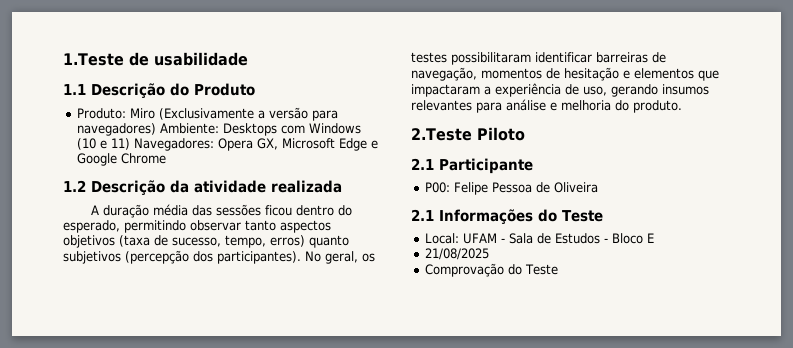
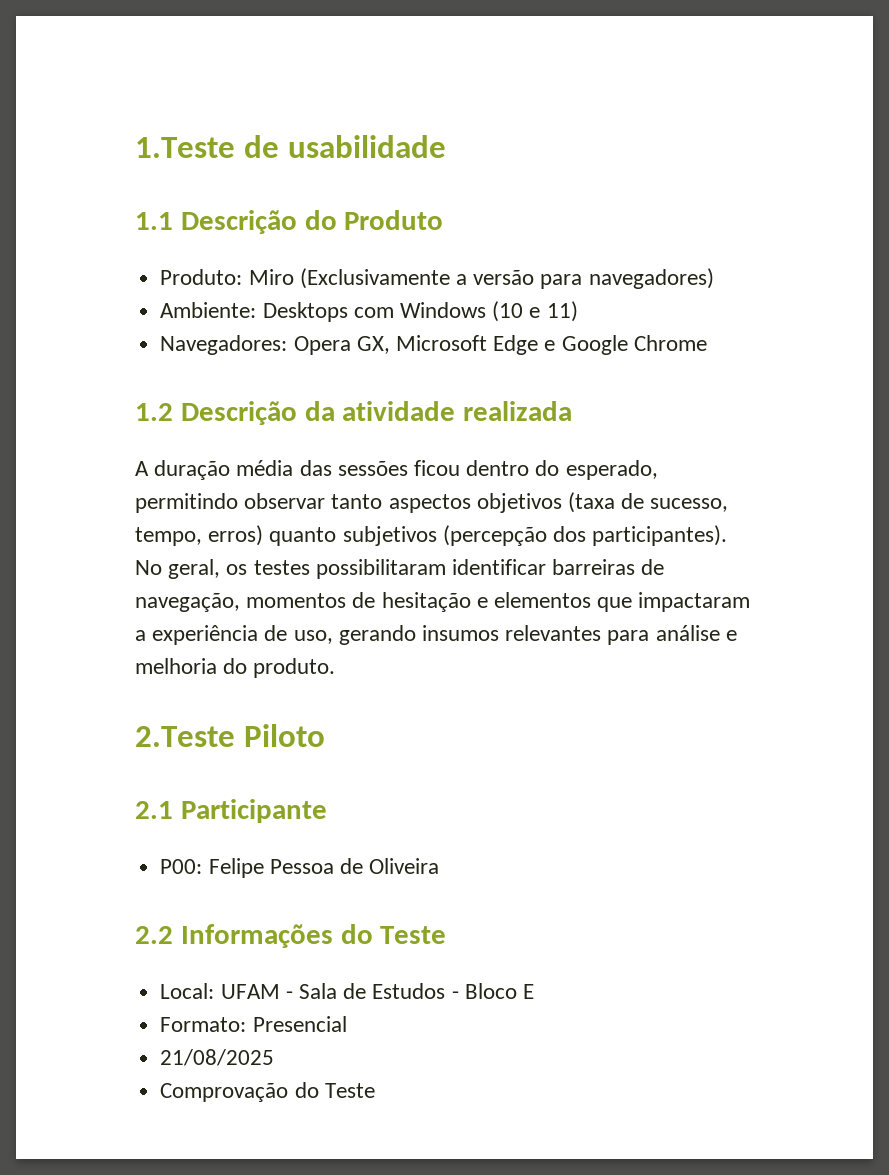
- Produto: Miro (Exclusivamente a versão para navegadores) Ambiente: Desktops com Windows (10 e 11) Navegadores: Opera GX, Microsoft Edge e Google Chrome
+ Produto: Miro (Exclusivamente a versão para navegadores)
+ Ambiente: Desktops com Windows (10 e 11)
+ Navegadores: Opera GX, Microsoft Edge e Google Chrome
- 2.1 Informações do Teste
+ 2.2 Informações do Teste
+ Formato: Presencial

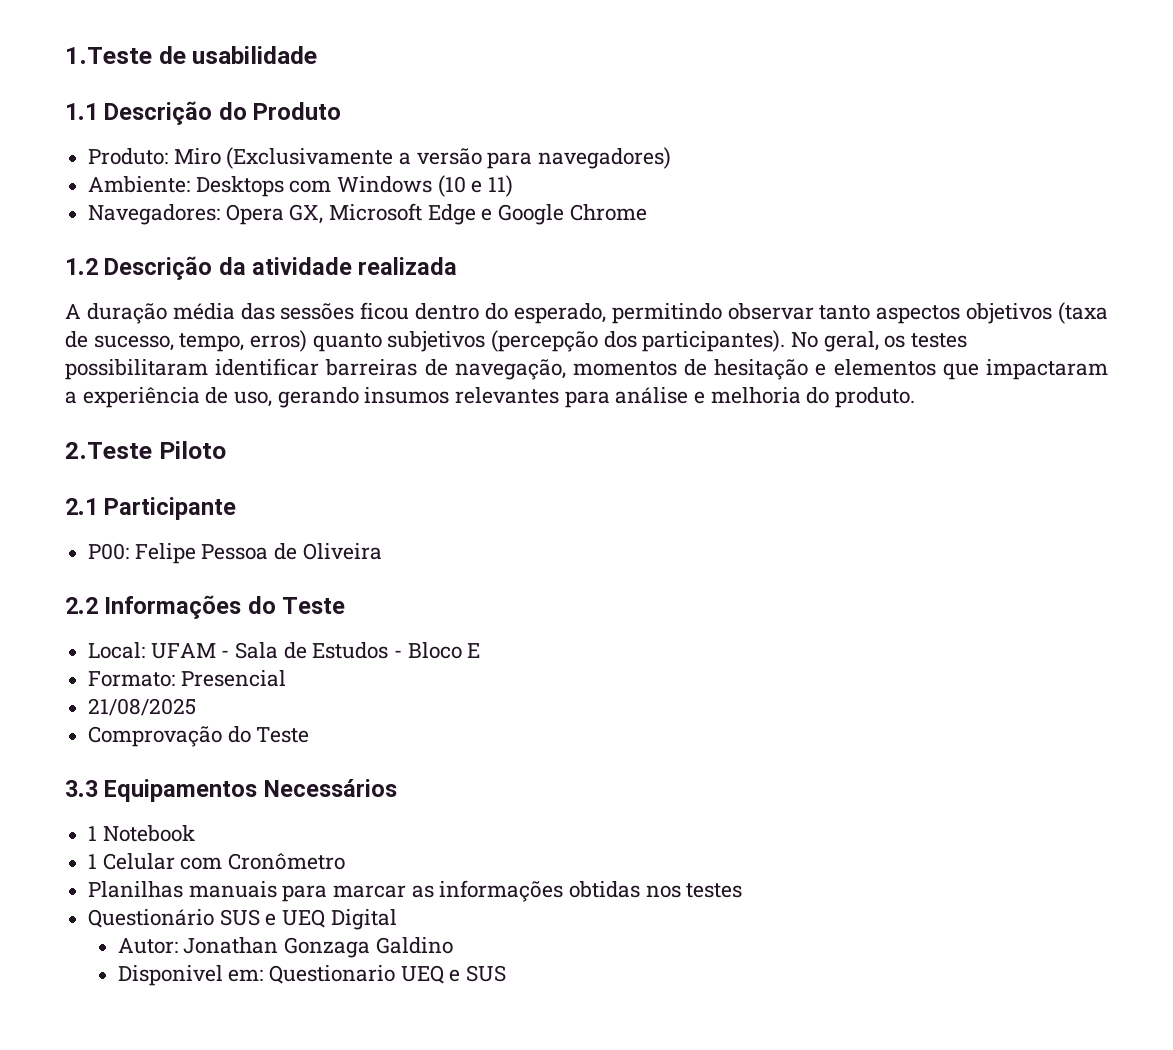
+ 3.3 Equipamentos Necessários
+ 1 Notebook
+ 1 Celular com Cronômetro
+ Planilhas manuais para marcar as informações obtidas nos testes
+ Questionário SUS e UEQ Digital
+ Autor: Jonathan Gonzaga Galdino
+ Disponivel em: Questionario UEQ e SUS

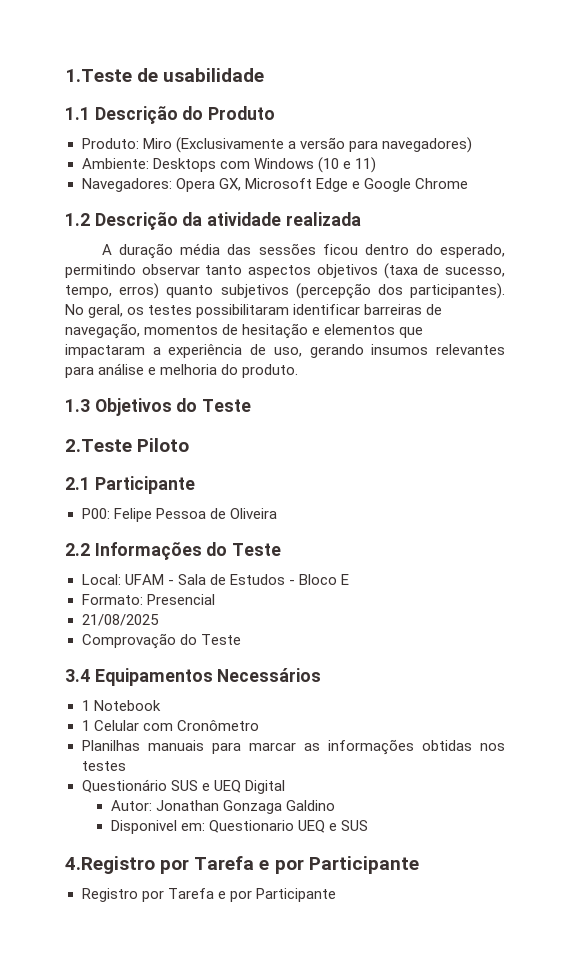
+ 1.3 Objetivos do Teste
- 3.3 Equipamentos Necessários
+ 3.4 Equipamentos Necessários
+ 4.Registro por Tarefa e por Participante
+ Registro por Tarefa e por Participante

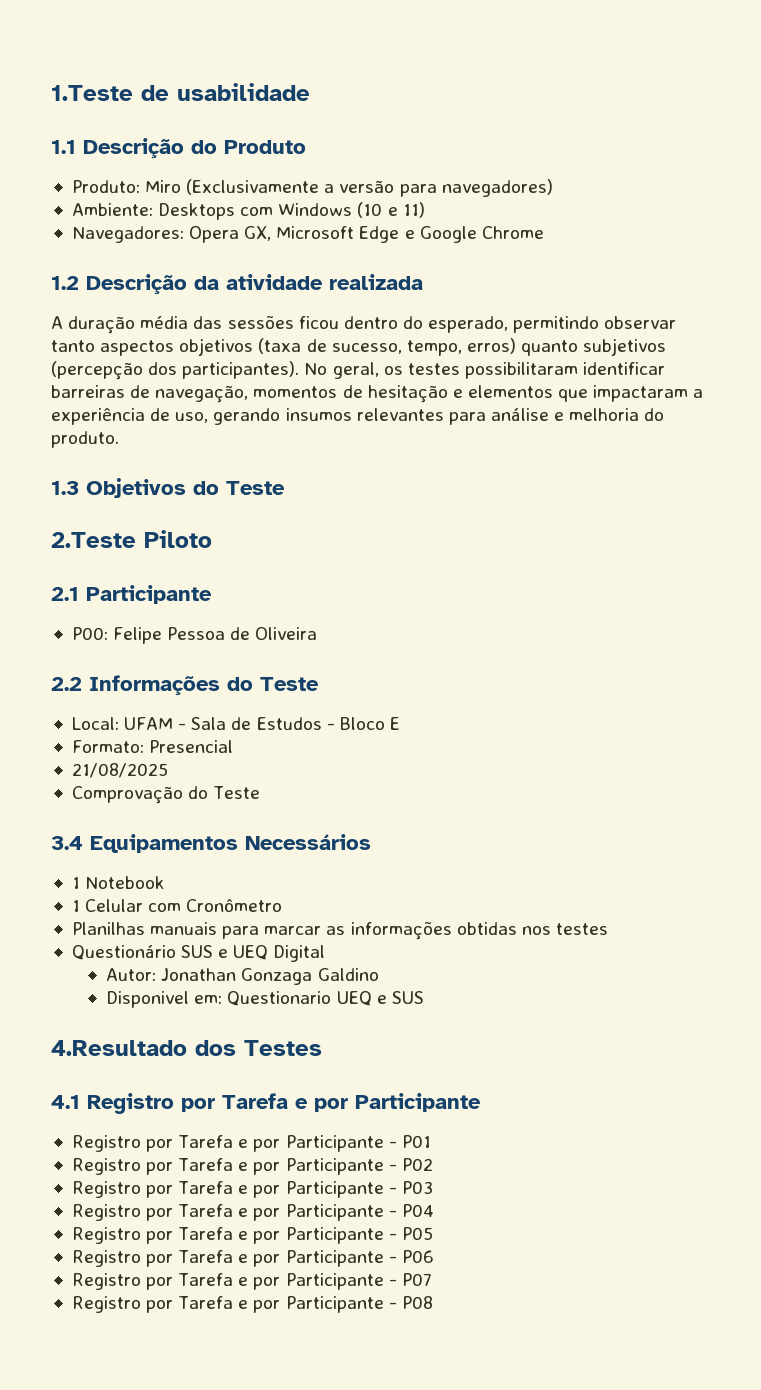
- 4.Registro por Tarefa e por Participante
+ 4.Resultado dos Testes
+ 4.1 Registro por Tarefa e por Participante
- Registro por Tarefa e por Participante
+ Registro por Tarefa e por Participante - P01
+ Registro por Tarefa e por Participante - P02
+ Registro por Tarefa e por Participante - P03
+ Registro por Tarefa e por Participante - P04
+ Registro por Tarefa e por Participante - P05
+ Registro por Tarefa e por Participante - P06
+ Registro por Tarefa e por Participante - P07
+ Registro por Tarefa e por Participante - P08

